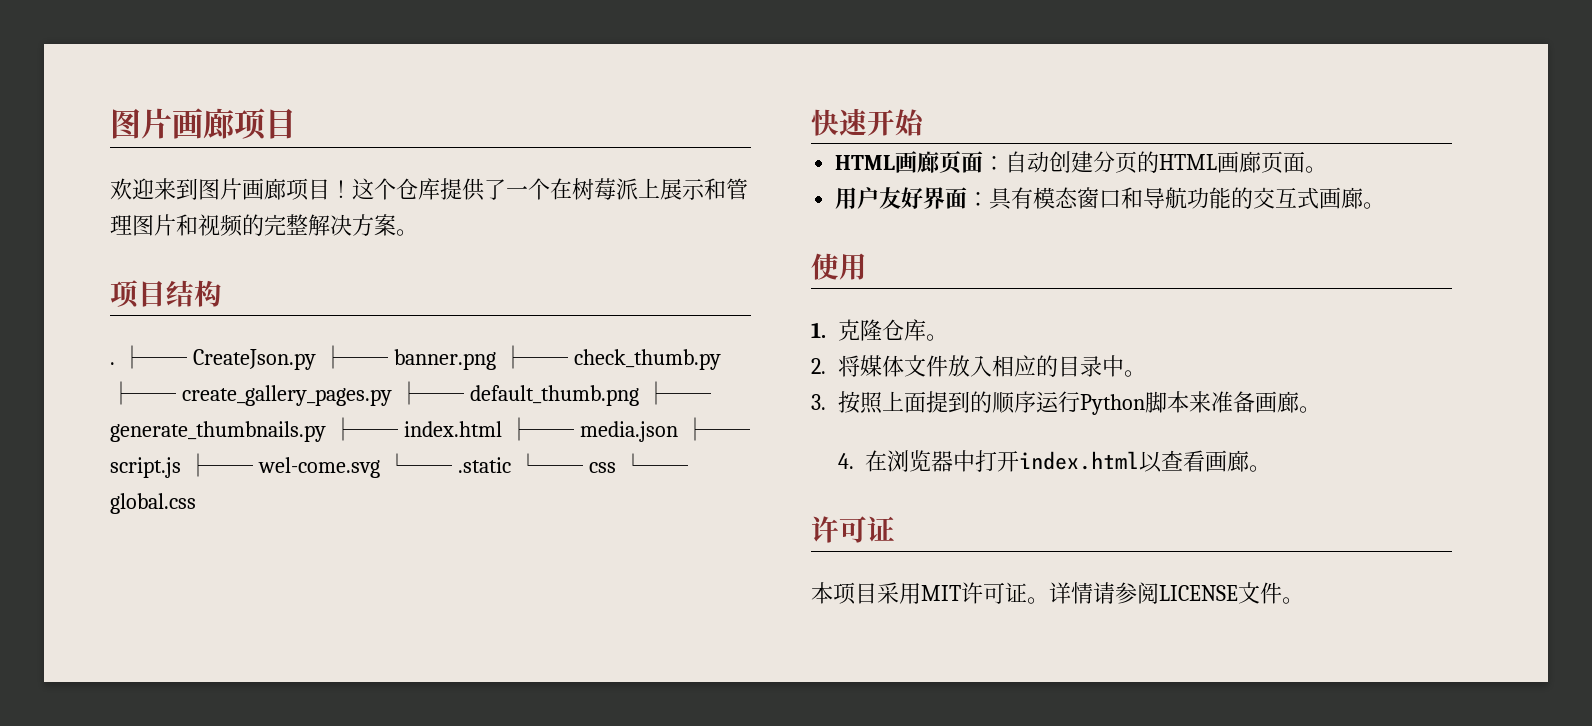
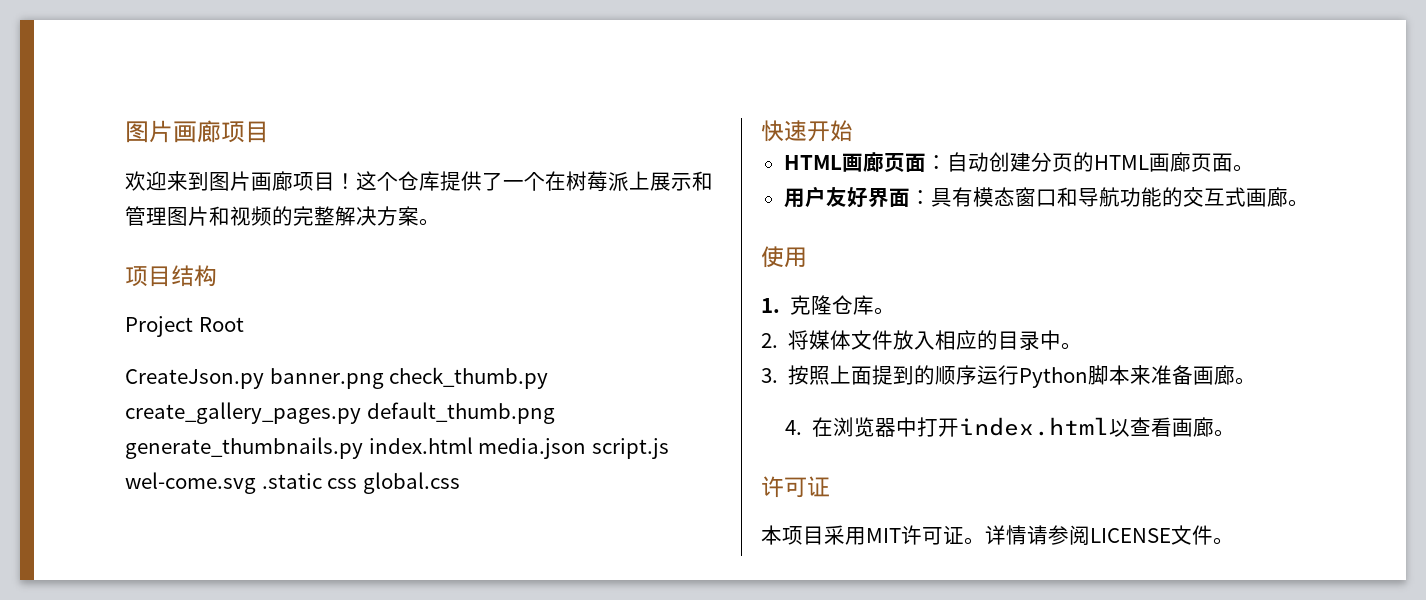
- . ├── CreateJson.py ├── banner.png ├── check_thumb.py ├── create_gallery_pages.py ├── default_thumb.png ├── generate_thumbnails.py ├── index.html ├── media.json ├── script.js ├── wel-come.svg └── .static └── css └── global.css
+ Project Root
+ CreateJson.py banner.png check_thumb.py create_gallery_pages.py default_thumb.png generate_thumbnails.py index.html media.json script.js wel-come.svg .static css global.css

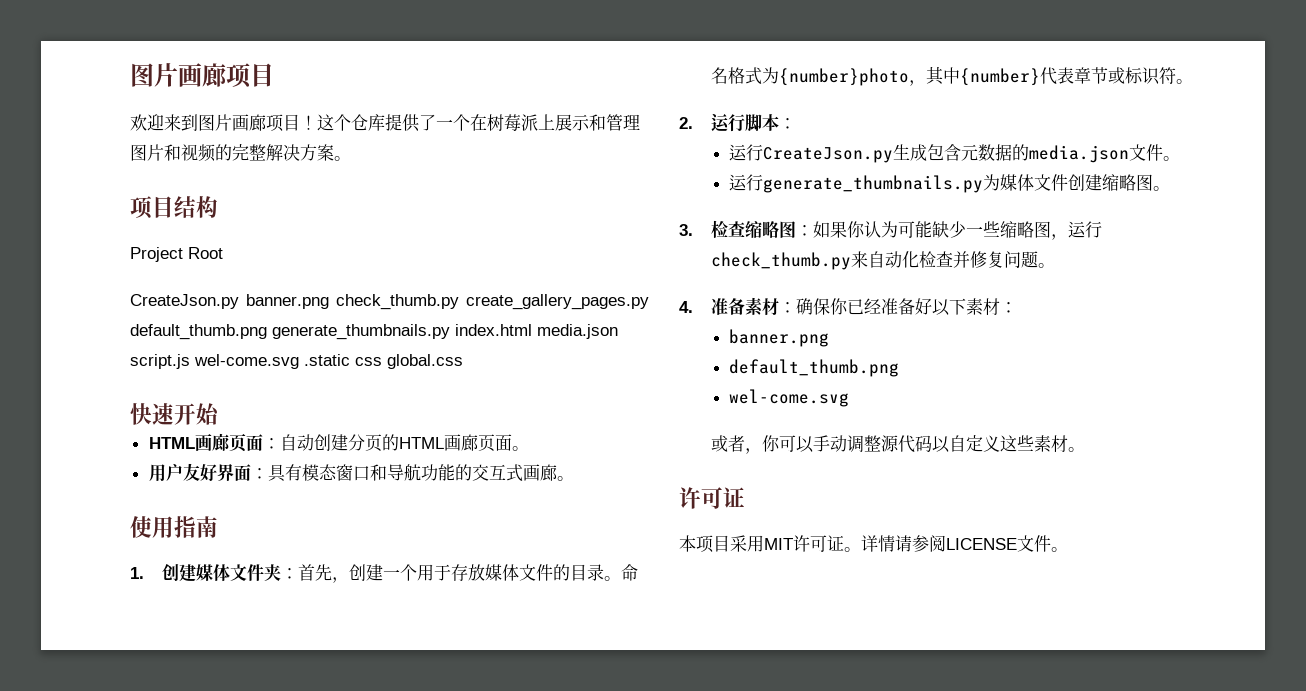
- 使用
+ 使用指南
- 1.克隆仓库。
- 2.将媒体文件放入相应的目录中。
- 3.按照上面提到的顺序运行Python脚本来准备画廊。
- 4.在浏览器中打开index.html以查看画廊。
+ 1.创建媒体文件夹：首先，创建一个用于存放媒体文件的目录。命名格式为{number}photo，其中{number}代表章节或标识符。
+ 2.运行脚本：
+ 运行CreateJson.py生成包含元数据的media.json文件。
+ 运行generate_thumbnails.py为媒体文件创建缩略图。
+ 3.检查缩略图：如果你认为可能缺少一些缩略图，运行check_thumb.py来自动化检查并修复问题。
+ 4.准备素材：确保你已经准备好以下素材：
+ banner.png
+ default_thumb.png
+ wel-come.svg
+ 或者，你可以手动调整源代码以自定义这些素材。

